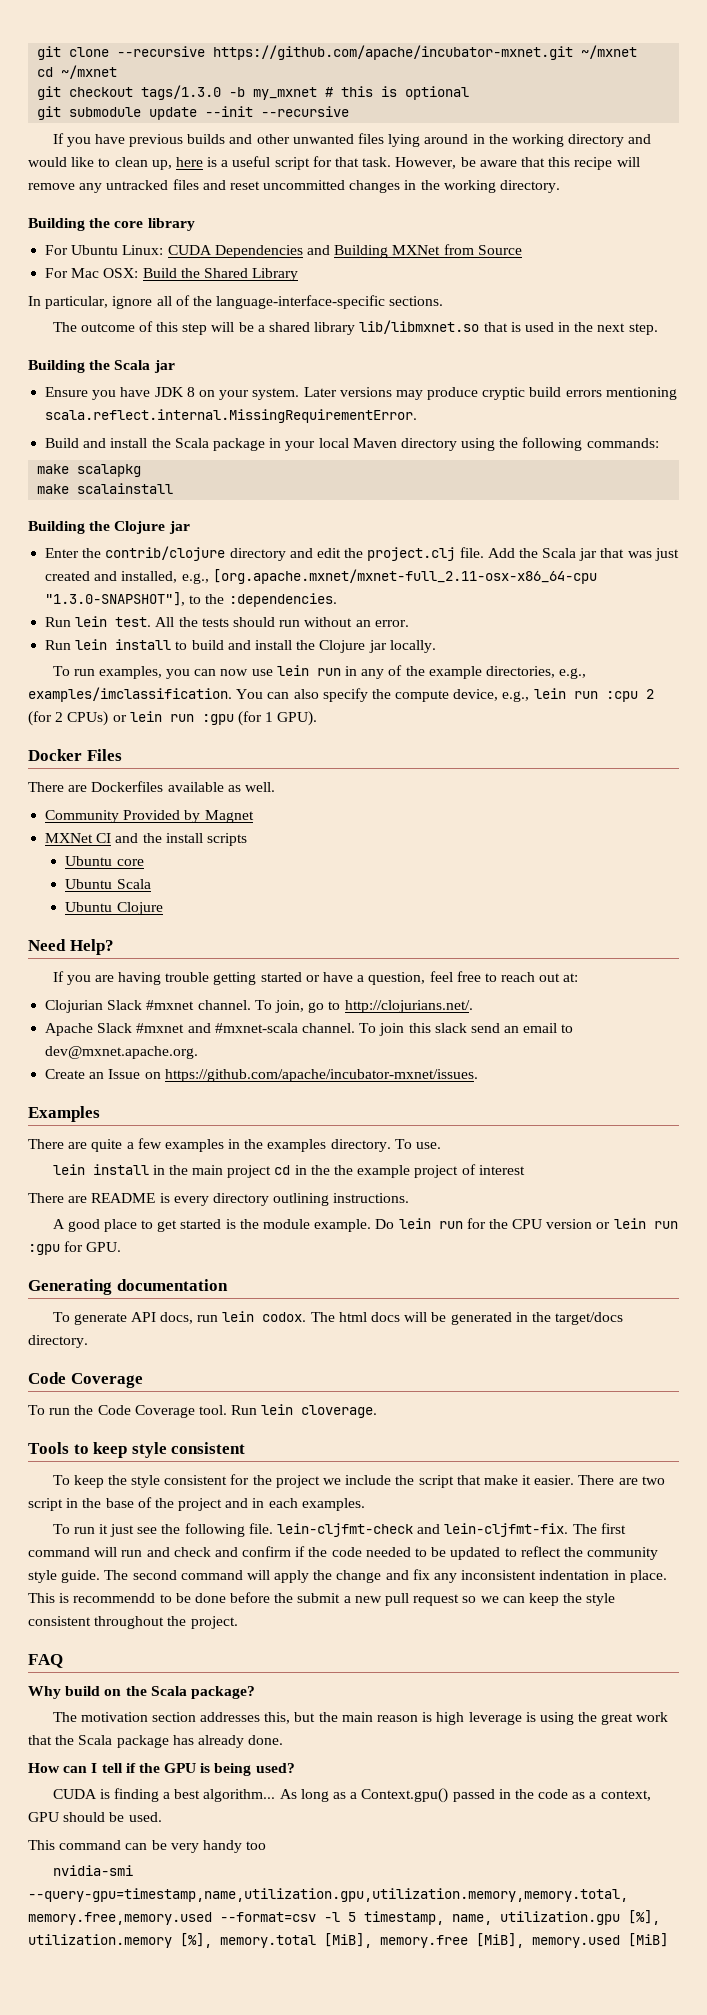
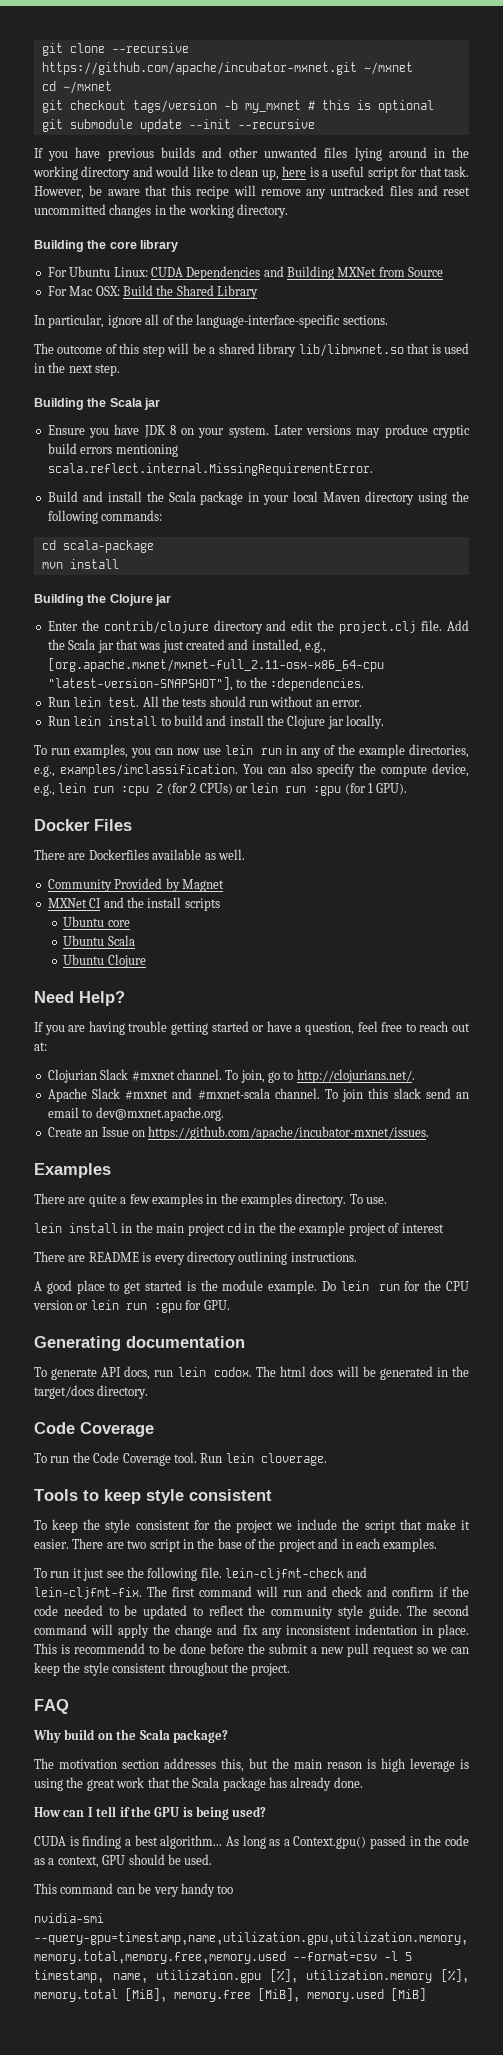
- git checkout tags/1.3.0 -b my_mxnet # this is optional
+ git checkout tags/version -b my_mxnet # this is optional
- make scalapkg
- make scalainstall
+ cd scala-package
+ mvn install
- Add the Scala jar that was just created and installed, e.g., [org.apache.mxnet/mxnet-full_2.11-osx-x86_64-cpu "1.3.0-SNAPSHOT"], to the :dependencies.
+ Add the Scala jar that was just created and installed, e.g., [org.apache.mxnet/mxnet-full_2.11-osx-x86_64-cpu "latest-version-SNAPSHOT"], to the :dependencies.

